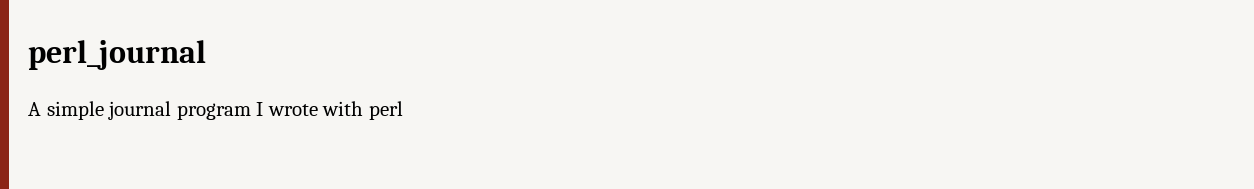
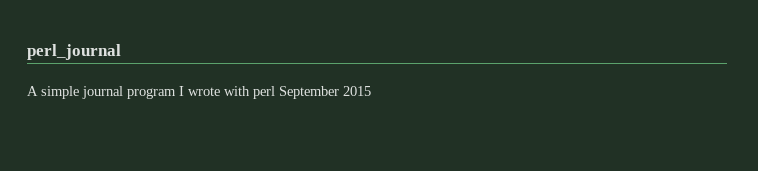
- A simple journal program I wrote with perl
+ A simple journal program I wrote with perl September 2015

